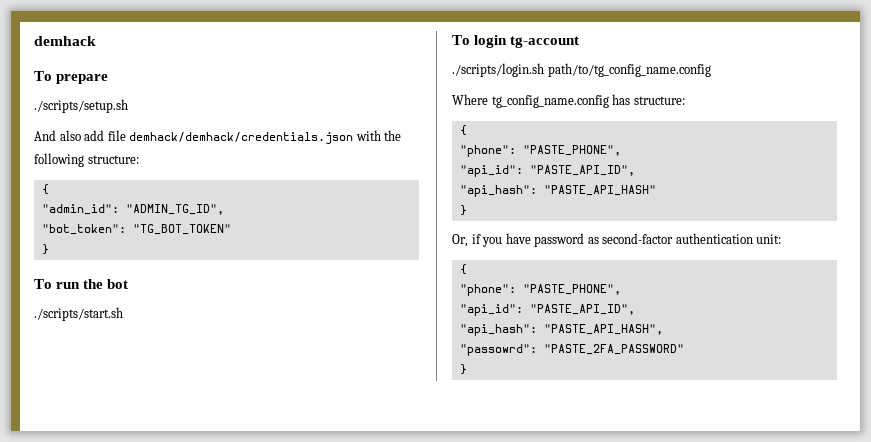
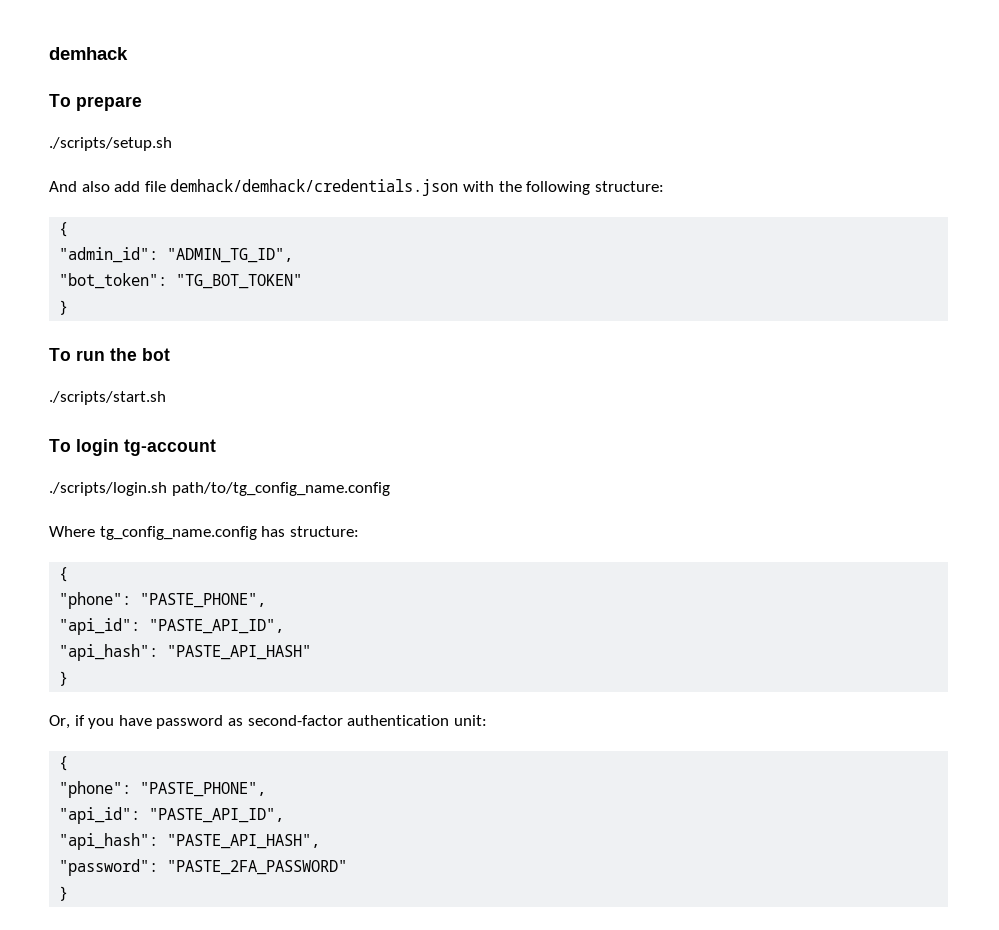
- "passowrd": "PASTE_2FA_PASSWORD"
+ "password": "PASTE_2FA_PASSWORD"

